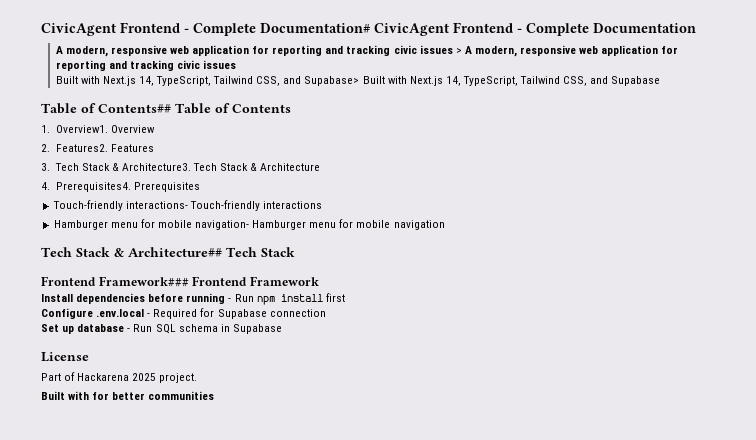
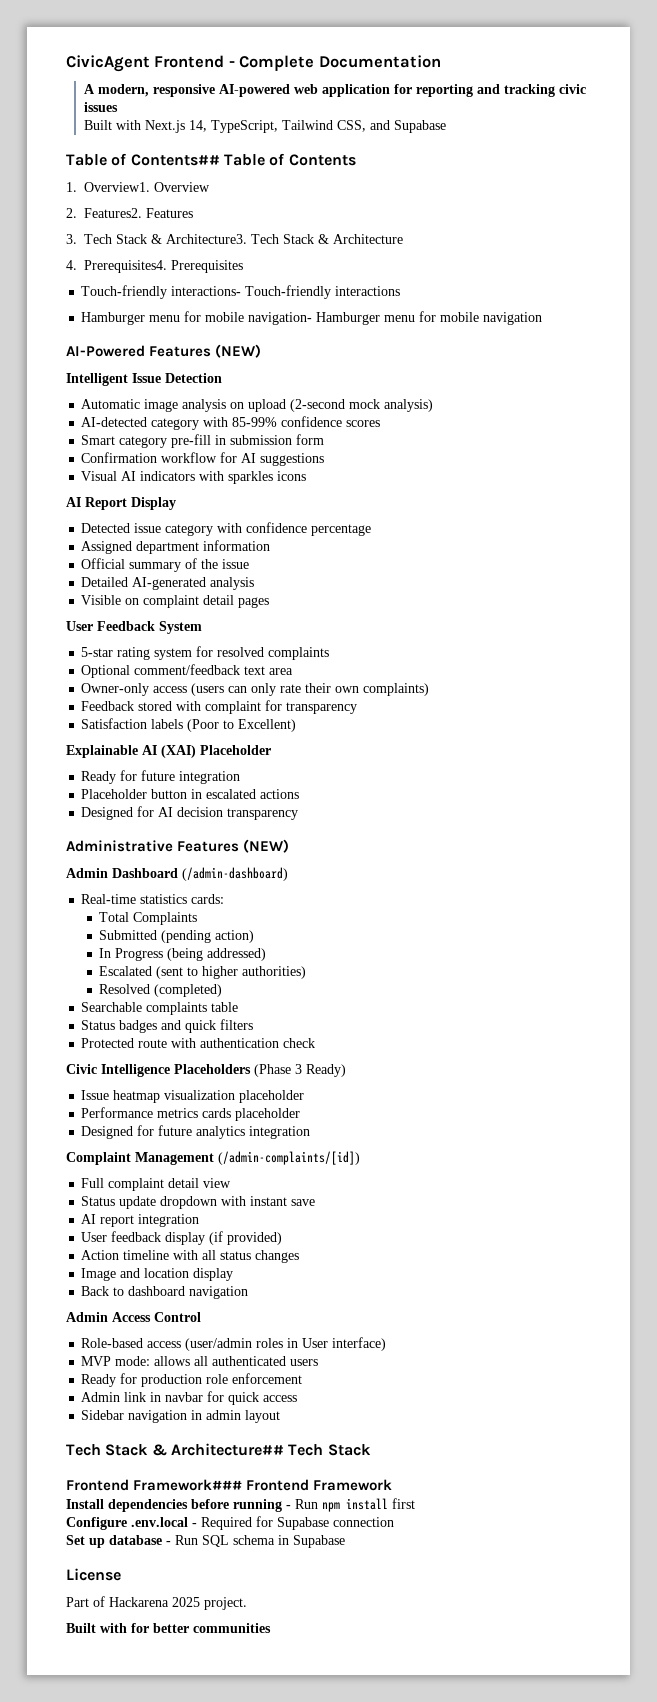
- CivicAgent Frontend - Complete Documentation# CivicAgent Frontend - Complete Documentation
+ CivicAgent Frontend - Complete Documentation
- A modern, responsive web application for reporting and tracking civic issues > A modern, responsive web application for reporting and tracking civic issues
+ A modern, responsive AI-powered web application for reporting and tracking civic issues
- Built with Next.js 14, TypeScript, Tailwind CSS, and Supabase> Built with Next.js 14, TypeScript, Tailwind CSS, and Supabase
+ Built with Next.js 14, TypeScript, Tailwind CSS, and Supabase
+ AI-Powered Features (NEW)
+ Intelligent Issue Detection
+ Automatic image analysis on upload (2-second mock analysis)
+ AI-detected category with 85-99% confidence scores
+ Smart category pre-fill in submission form
+ Confirmation workflow for AI suggestions
+ Visual AI indicators with sparkles icons
+ AI Report Display
+ Detected issue category with confidence percentage
+ Assigned department information
+ Official summary of the issue
+ Detailed AI-generated analysis
+ Visible on complaint detail pages
+ User Feedback System
+ 5-star rating system for resolved complaints
+ Optional comment/feedback text area
+ Owner-only access (users can only rate their own complaints)
+ Feedback stored with complaint for transparency
+ Satisfaction labels (Poor to Excellent)
+ Explainable AI (XAI) Placeholder
+ Ready for future integration
+ Placeholder button in escalated actions
+ Designed for AI decision transparency
+ Administrative Features (NEW)
+ Admin Dashboard (/admin-dashboard)
+ Real-time statistics cards:
+ Total Complaints
+ Submitted (pending action)
+ In Progress (being addressed)
+ Escalated (sent to higher authorities)
+ Resolved (completed)
+ Searchable complaints table
+ Status badges and quick filters
+ Protected route with authentication check
+ Civic Intelligence Placeholders (Phase 3 Ready)
+ Issue heatmap visualization placeholder
+ Performance metrics cards placeholder
+ Designed for future analytics integration
+ Complaint Management (/admin-complaints/[id])
+ Full complaint detail view
+ Status update dropdown with instant save
+ AI report integration
+ User feedback display (if provided)
+ Action timeline with all status changes
+ Image and location display
+ Back to dashboard navigation
+ Admin Access Control
+ Role-based access (user/admin roles in User interface)
+ MVP mode: allows all authenticated users
+ Ready for production role enforcement
+ Admin link in navbar for quick access
+ Sidebar navigation in admin layout

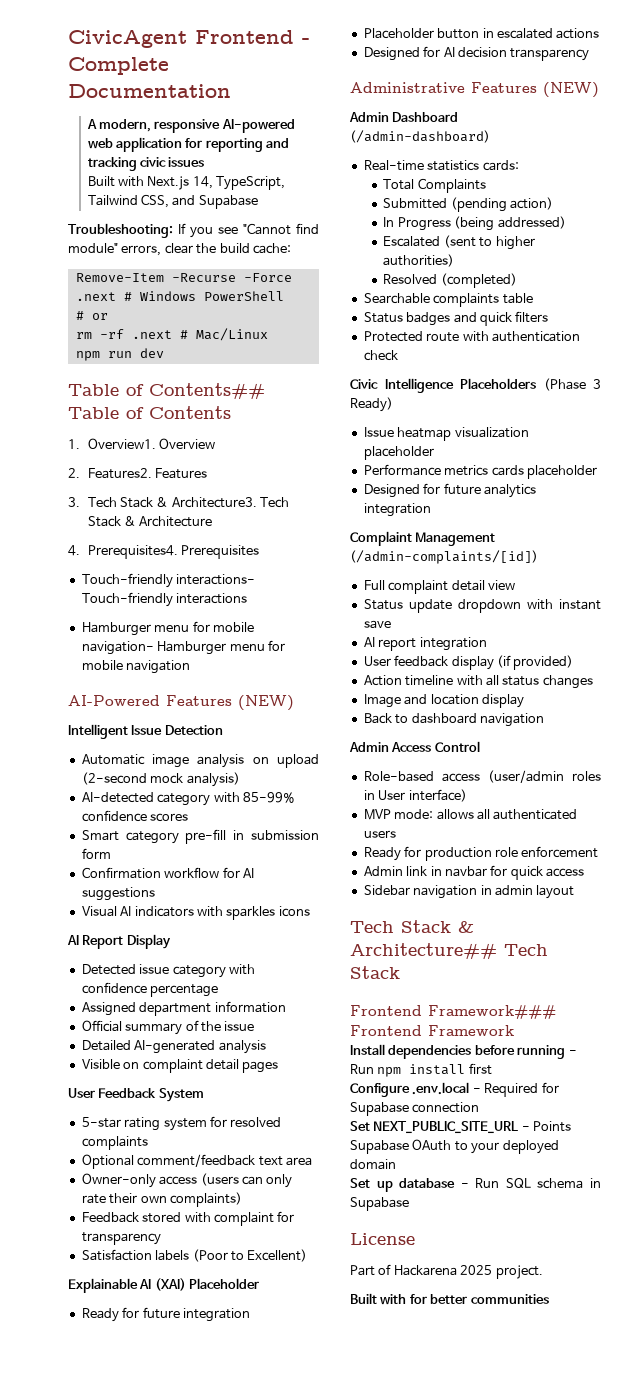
+ Troubleshooting: If you see "Cannot find module" errors, clear the build cache:
+ Remove-Item -Recurse -Force .next # Windows PowerShell
+ # or
+ rm -rf .next # Mac/Linux
+ npm run dev
+ Set NEXT_PUBLIC_SITE_URL - Points Supabase OAuth to your deployed domain

